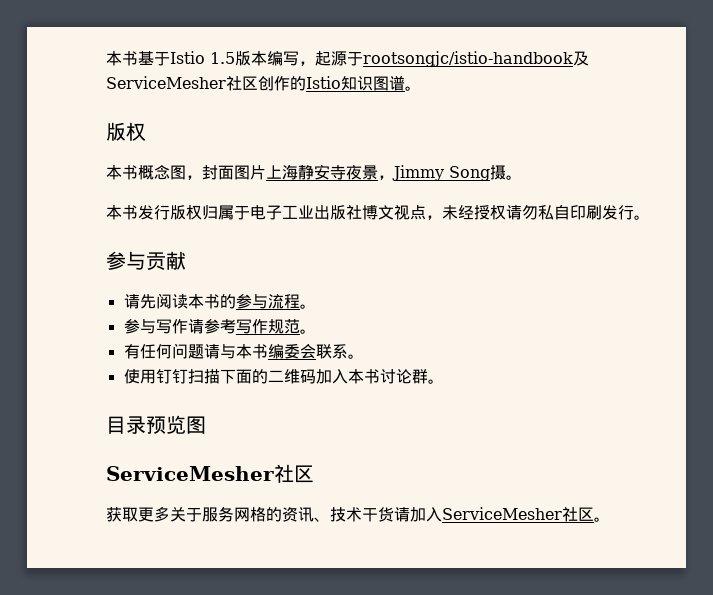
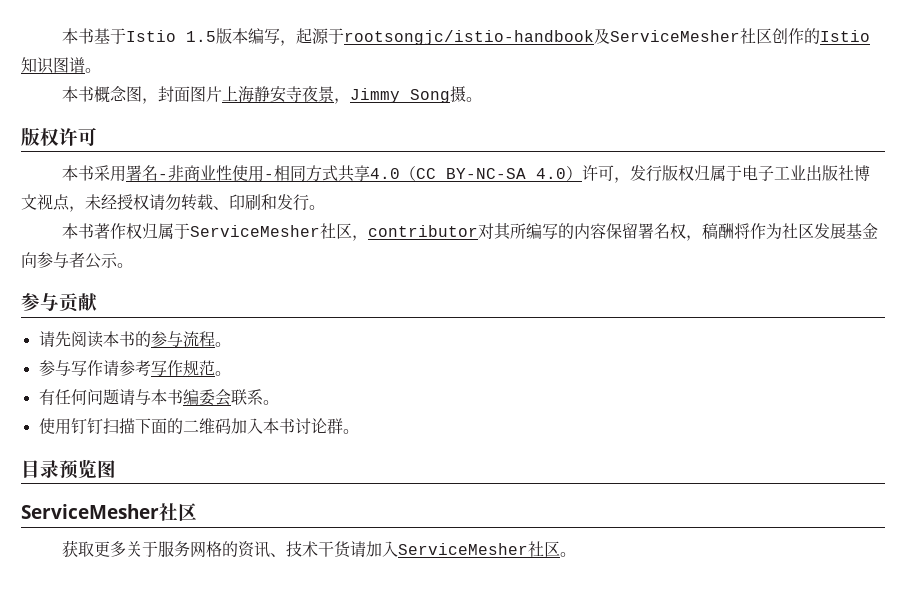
  本书基于Istio 1.5版本编写，起源于rootsongjc/istio-handbook及ServiceMesher社区创作的Istio知识图谱。
- 版权
- 本书发行版权归属于电子工业出版社博文视点，未经授权请勿私自印刷发行。
+ 版权许可
+ 本书采用署名-非商业性使用-相同方式共享4.0（CC BY-NC-SA 4.0）许可，发行版权归属于电子工业出版社博文视点，未经授权请勿转载、印刷和发行。
+ 本书著作权归属于ServiceMesher社区，contributor对其所编写的内容保留署名权，稿酬将作为社区发展基金向参与者公示。

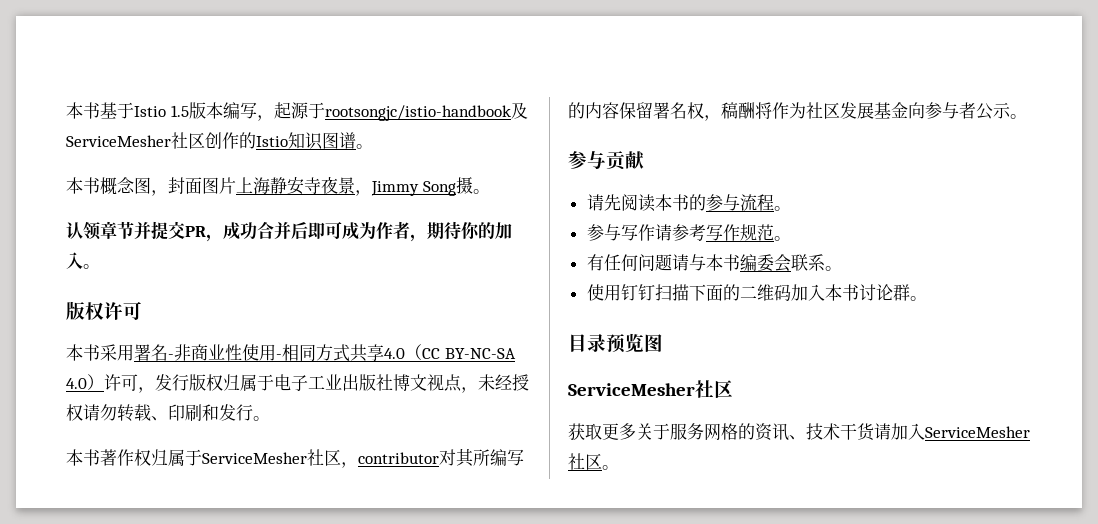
+ 认领章节并提交PR，成功合并后即可成为作者，期待你的加入。

